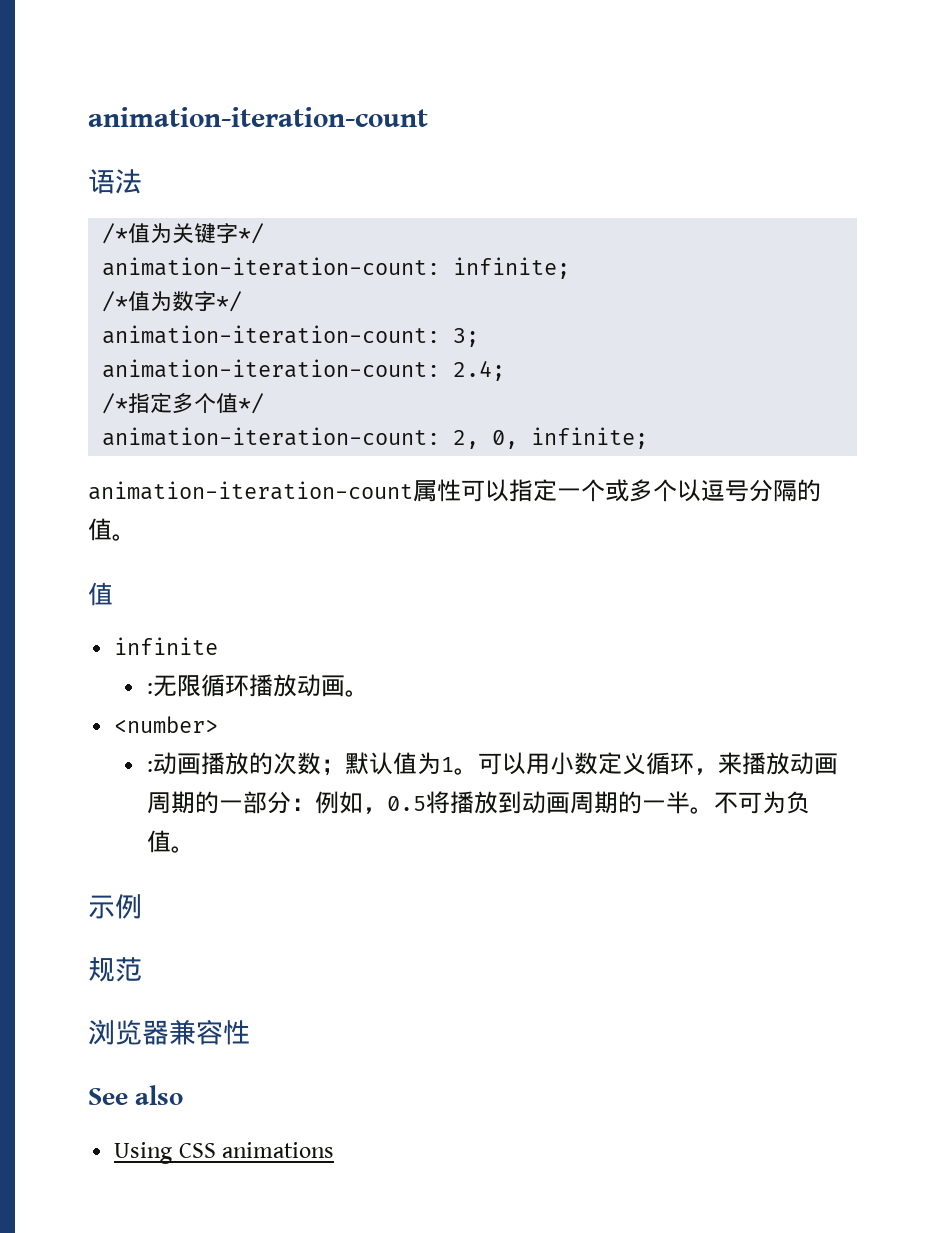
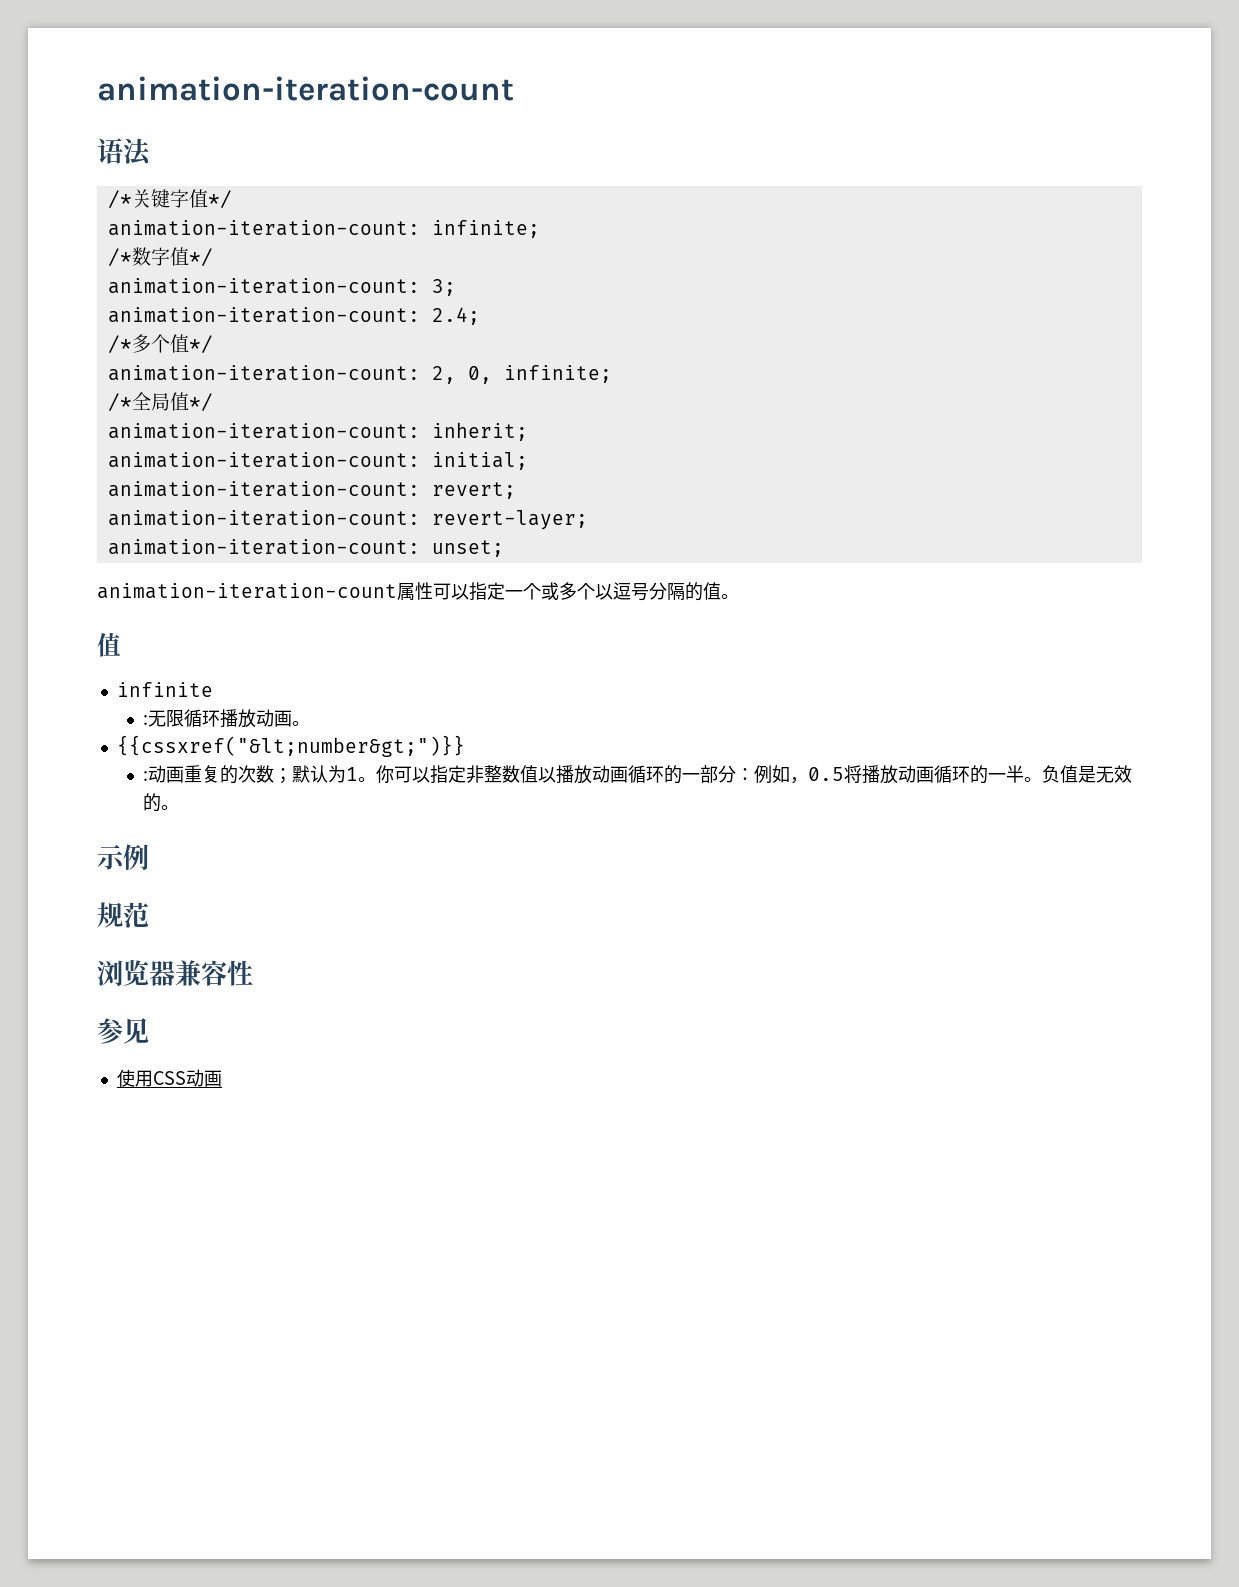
- /*值为关键字*/
+ /*关键字值*/
- /*值为数字*/
+ /*数字值*/
- /*指定多个值*/
+ /*多个值*/
+ /*全局值*/
+ animation-iteration-count: inherit;
+ animation-iteration-count: initial;
+ animation-iteration-count: revert;
+ animation-iteration-count: revert-layer;
+ animation-iteration-count: unset;
- <number>
+ {{cssxref("&lt;number&gt;")}}
- :动画播放的次数；默认值为1。
+ :动画重复的次数；默认为1。
- 可以用小数定义循环，来播放动画周期的一部分：例如，0.5将播放到动画周期的一半。不可为负值。
+ 你可以指定非整数值以播放动画循环的一部分：例如，0.5将播放动画循环的一半。负值是无效的。
- See also
- Using CSS animations
+ 参见
+ 使用CSS动画

